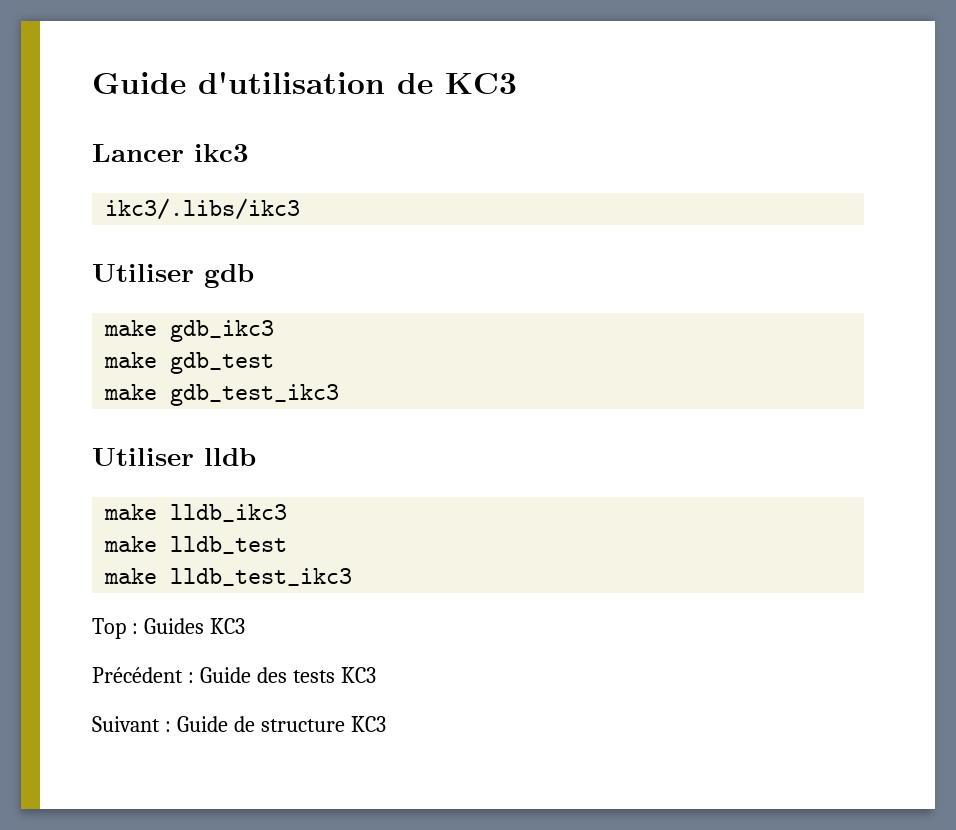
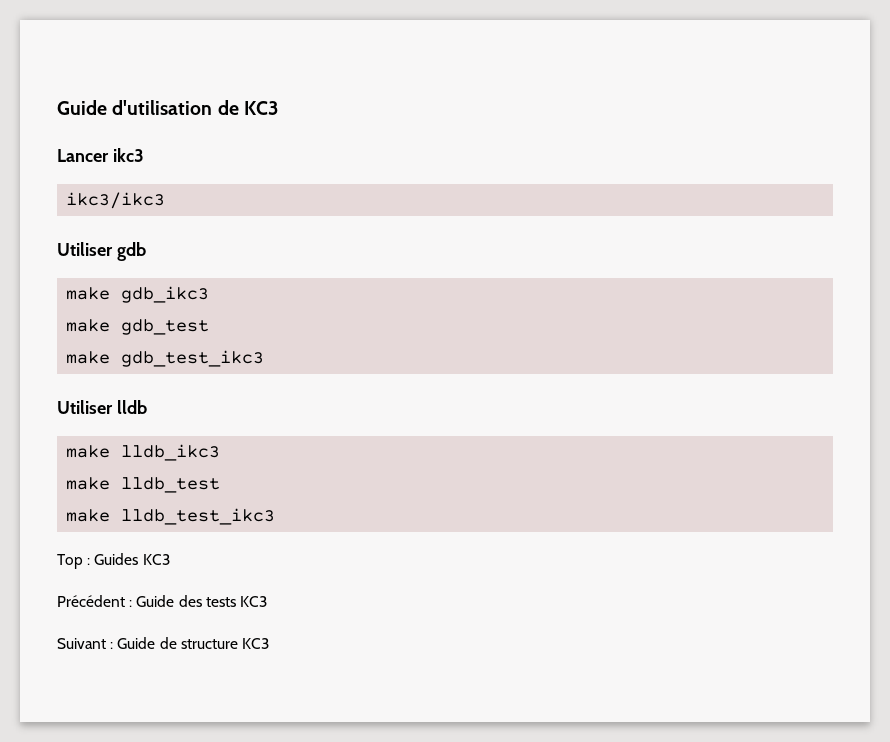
- ikc3/.libs/ikc3
+ ikc3/ikc3

